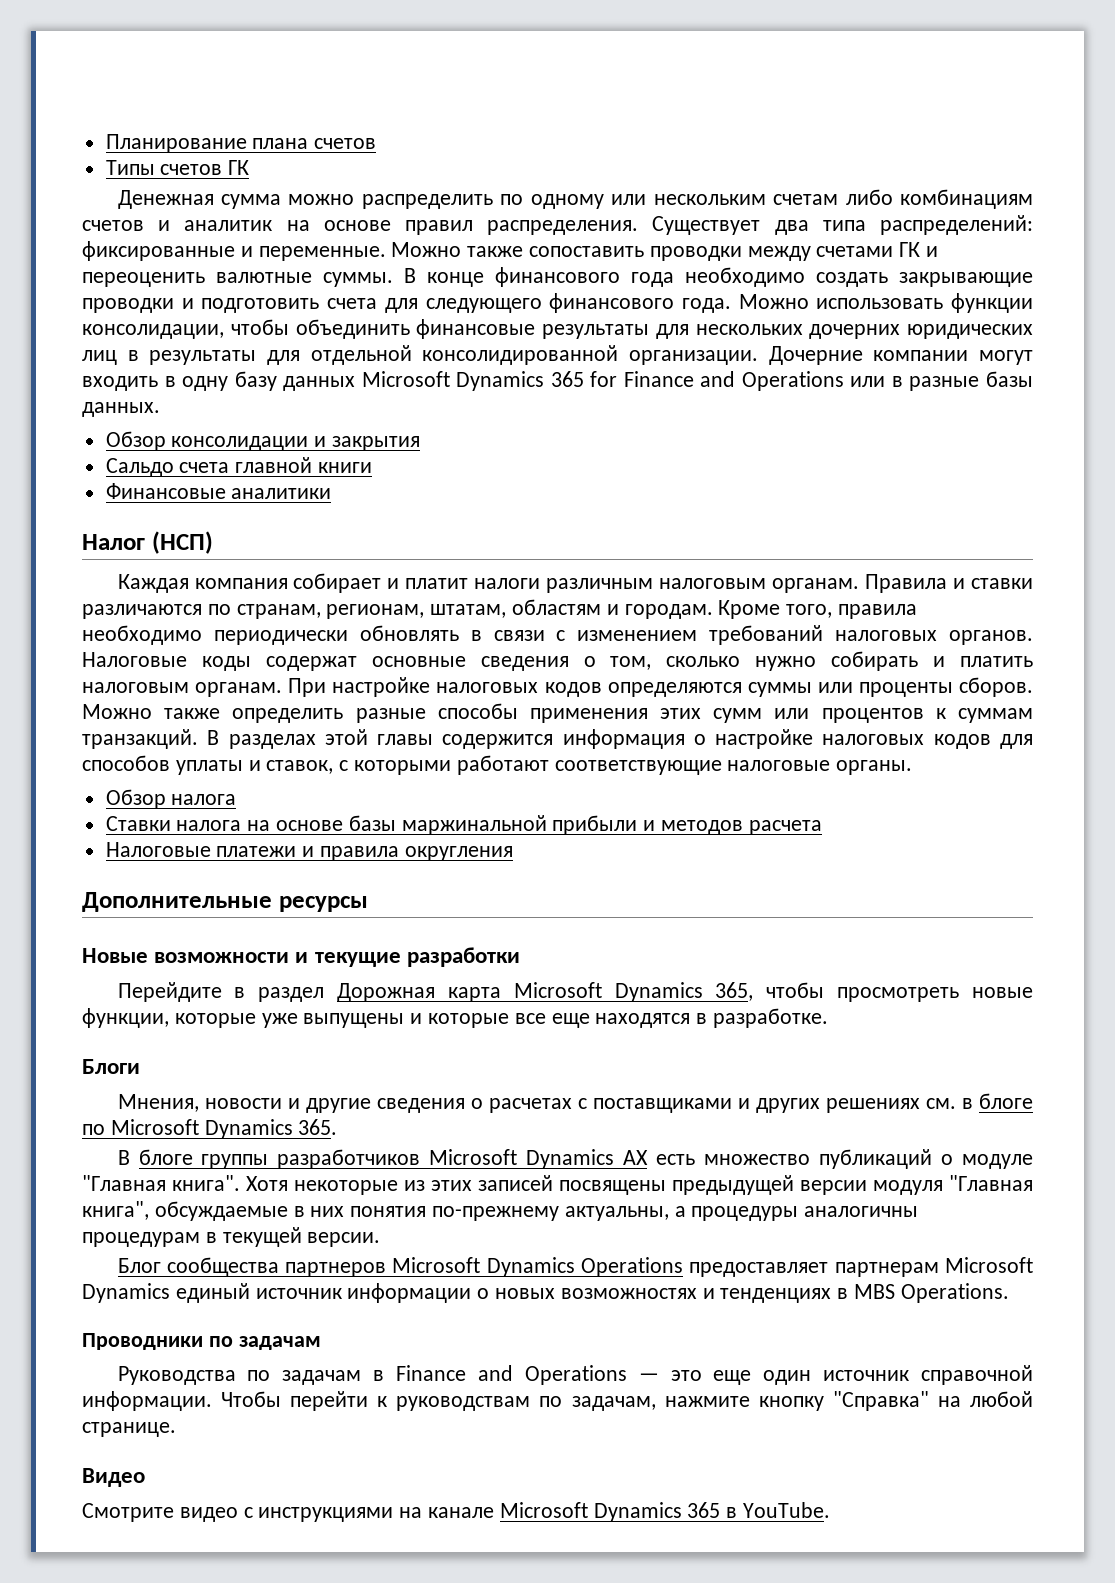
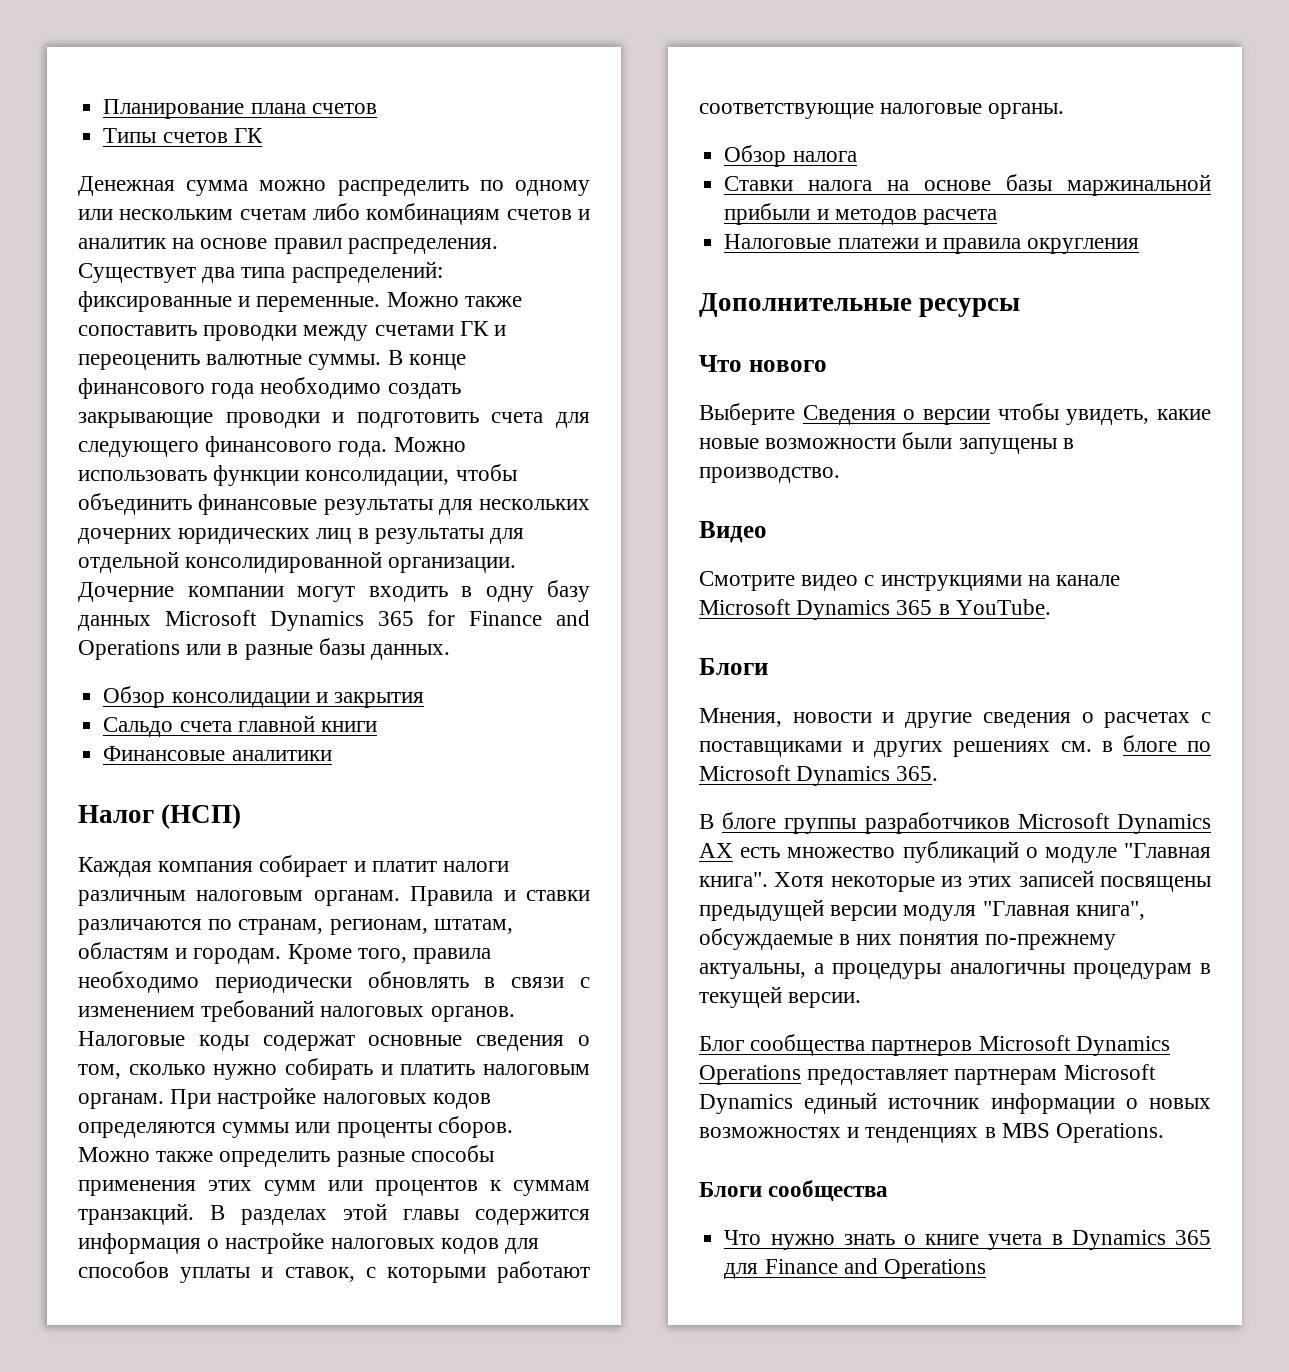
- Новые возможности и текущие разработки
- Перейдите в раздел Дорожная карта Microsoft Dynamics 365, чтобы просмотреть новые функции, которые уже выпущены и которые все еще находятся в разработке.
+ Что нового
+ Выберите Сведения о версии чтобы увидеть, какие новые возможности были запущены в производство.
+ Видео
+ Смотрите видео с инструкциями на канале Microsoft Dynamics 365 в YouTube.
- Проводники по задачам
- Руководства по задачам в Finance and Operations — это еще один источник справочной информации. Чтобы перейти к руководствам по задачам, нажмите кнопку "Справка" на любой странице.
- Видео
- Смотрите видео с инструкциями на канале Microsoft Dynamics 365 в YouTube.
+ Блоги сообщества
+ Что нужно знать о книге учета в Dynamics 365 для Finance and Operations

